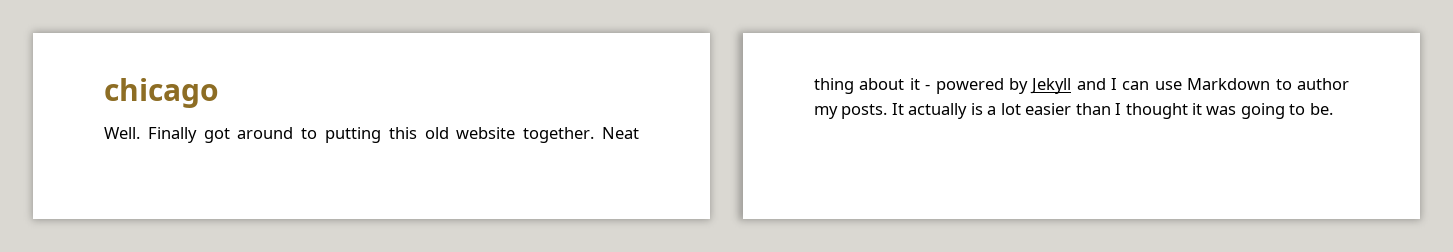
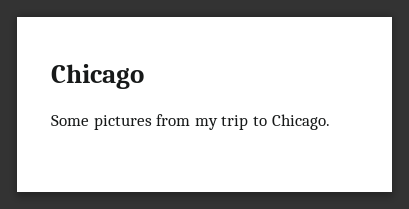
- chicago
- Well. Finally got around to putting this old website together. Neat thing about it - powered by Jekyll and I can use Markdown to author my posts. It actually is a lot easier than I thought it was going to be.
+ Chicago
+ Some pictures from my trip to Chicago.

